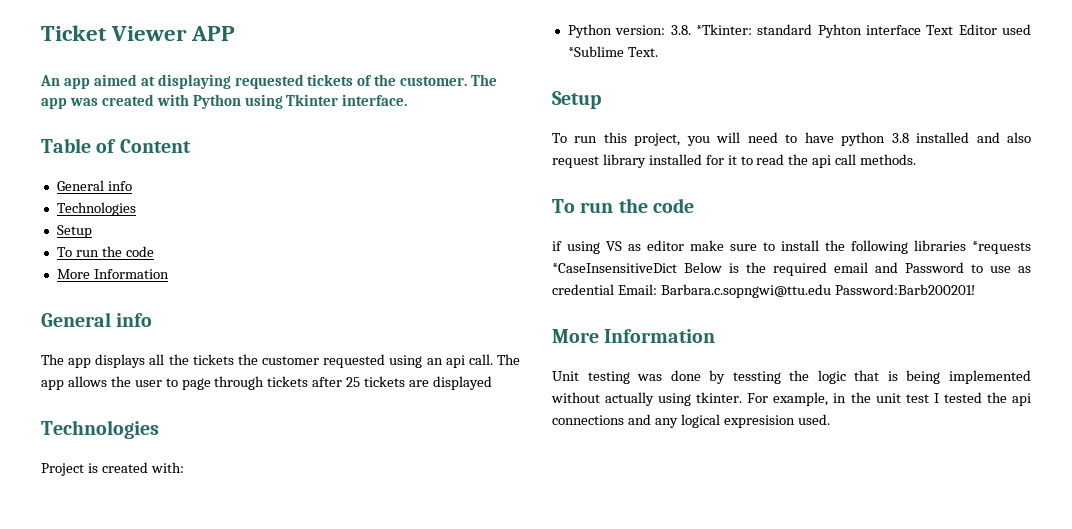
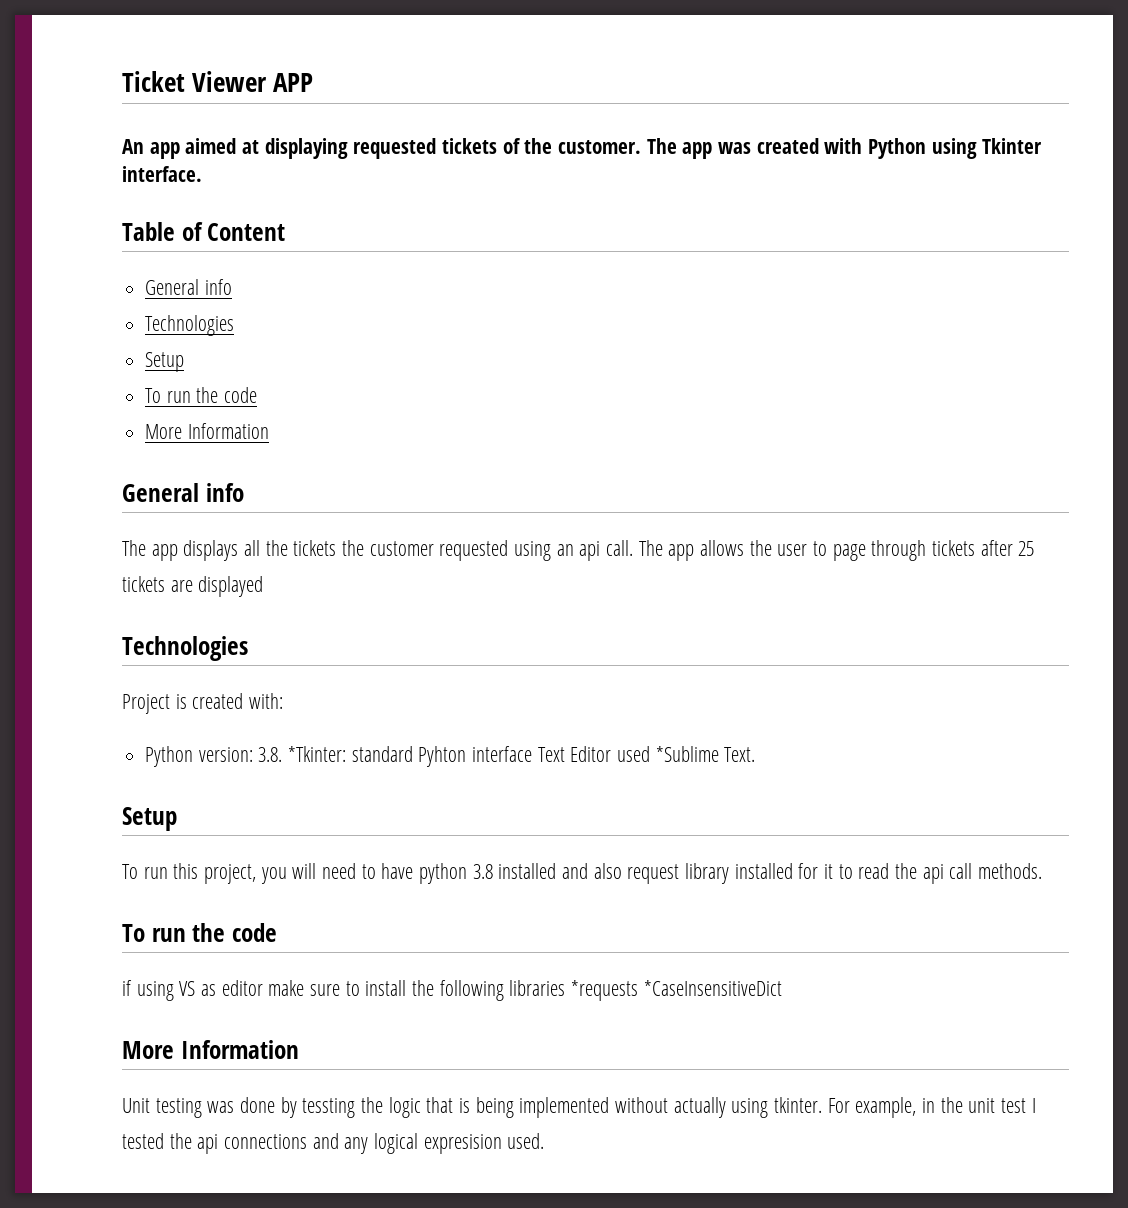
- if using VS as editor make sure to install the following libraries *requests *CaseInsensitiveDict Below is the required email and Password to use as credential Email: Barbara.c.sopngwi@ttu.edu Password:Barb200201!
+ if using VS as editor make sure to install the following libraries *requests *CaseInsensitiveDict

